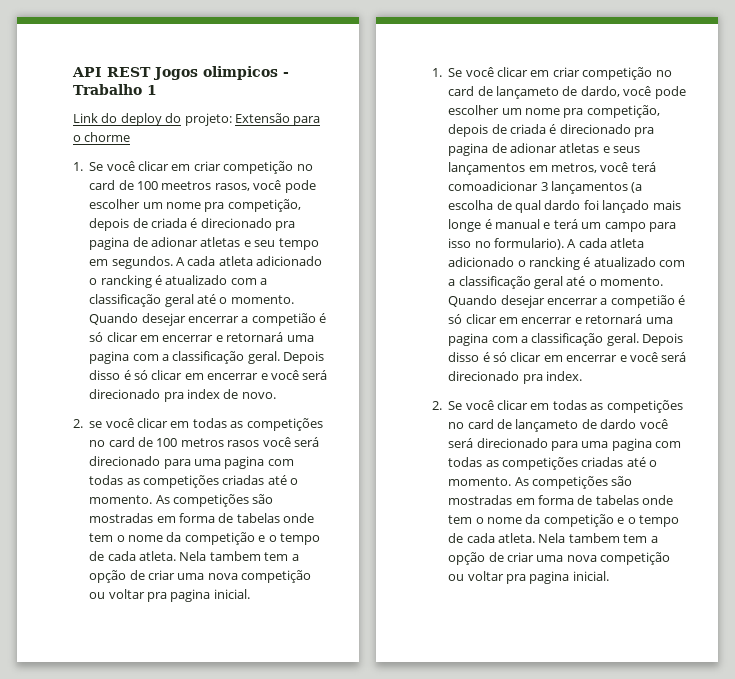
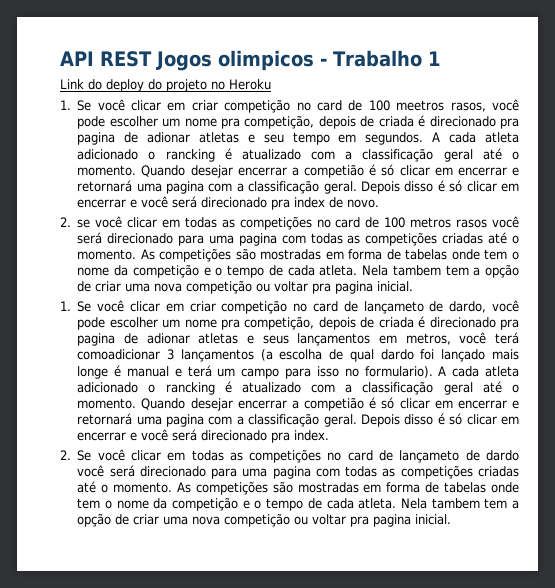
- Link do deploy do projeto: Extensão para o chorme
+ Link do deploy do projeto no Heroku

